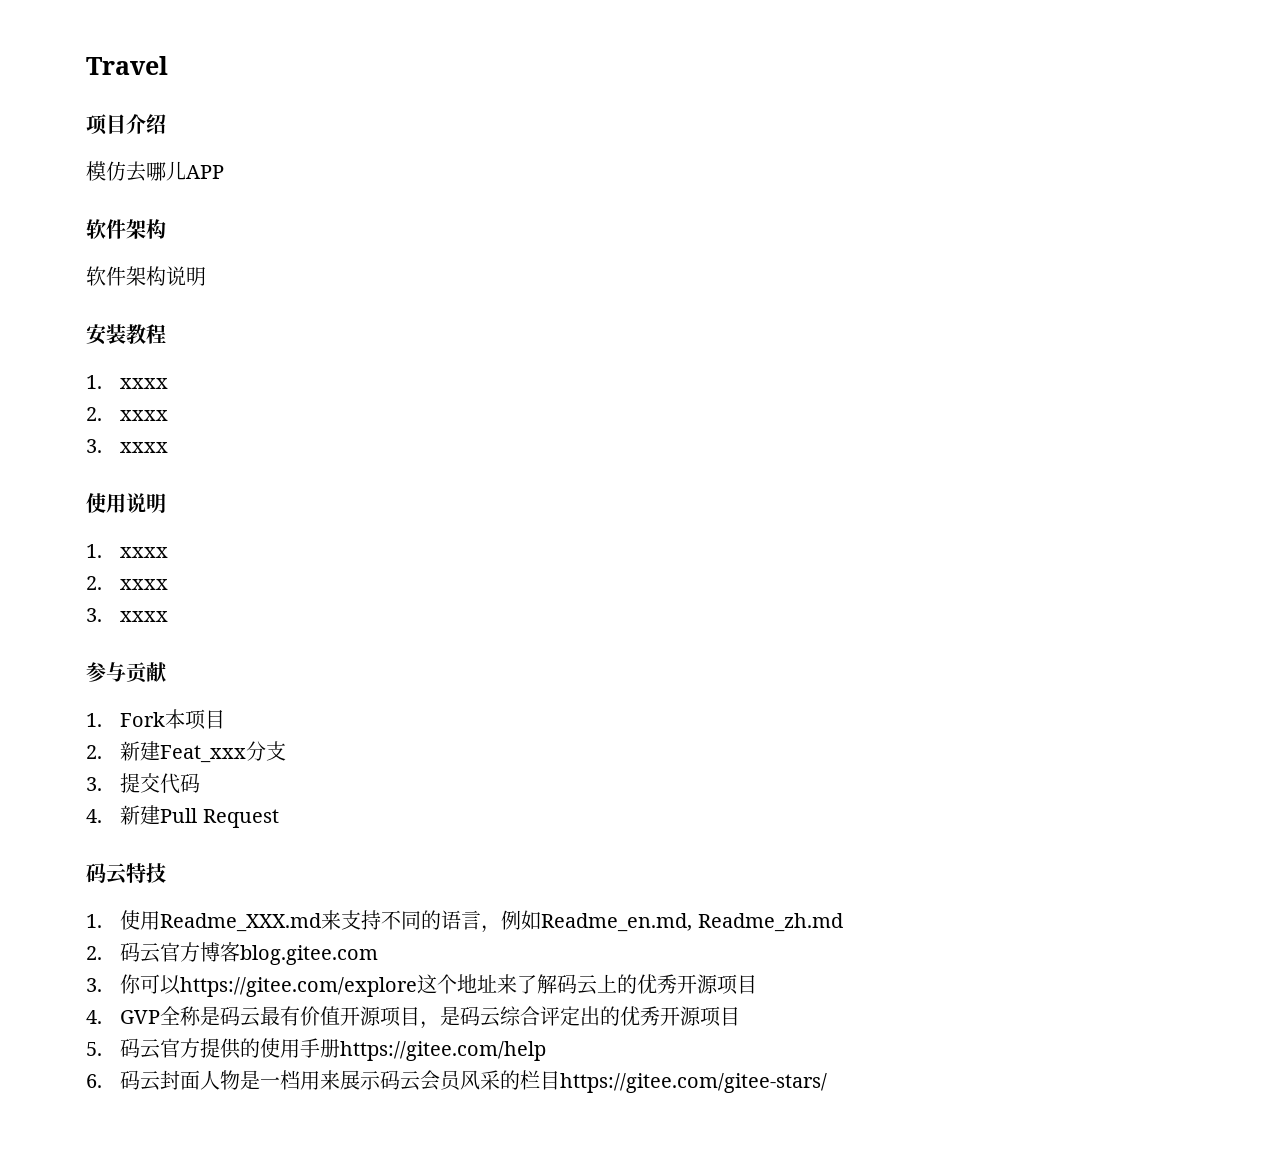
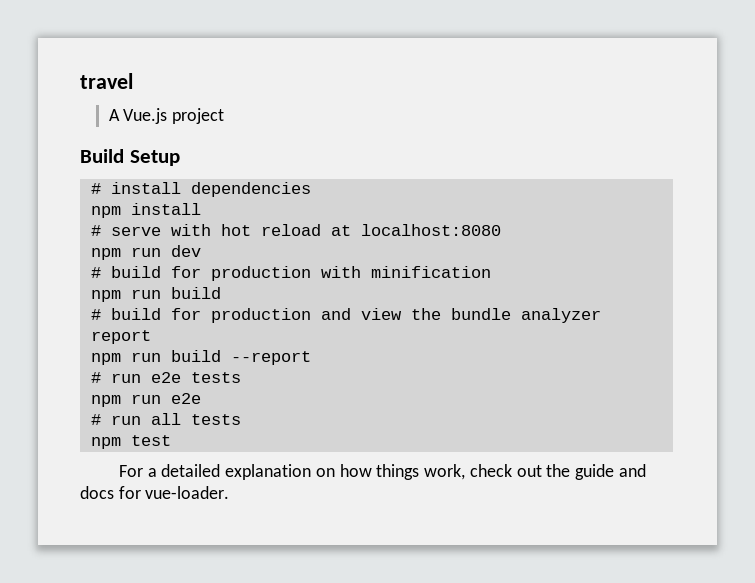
- Travel
- 项目介绍
- 模仿去哪儿APP
- 软件架构
- 软件架构说明
- 安装教程
- 1. xxxx
- 2. xxxx
- 3. xxxx
- 使用说明
- 1. xxxx
- 2. xxxx
- 3. xxxx
- 参与贡献
- 1. Fork本项目
- 2.新建Feat_xxx分支
- 3.提交代码
- 4.新建Pull Request
- 码云特技
- 1.使用Readme_XXX.md来支持不同的语言，例如Readme_en.md, Readme_zh.md
- 2.码云官方博客blog.gitee.com
- 3.你可以https://gitee.com/explore这个地址来了解码云上的优秀开源项目
- 4. GVP全称是码云最有价值开源项目，是码云综合评定出的优秀开源项目
- 5.码云官方提供的使用手册https://gitee.com/help
- 6.码云封面人物是一档用来展示码云会员风采的栏目https://gitee.com/gitee-stars/
+ travel
+ A Vue.js project
+ Build Setup
+ # install dependencies
+ npm install
+ # serve with hot reload at localhost:8080
+ npm run dev
+ # build for production with minification
+ npm run build
+ # build for production and view the bundle analyzer report
+ npm run build --report
+ # run e2e tests
+ npm run e2e
+ # run all tests
+ npm test
+ For a detailed explanation on how things work, check out the guide and docs for vue-loader.

